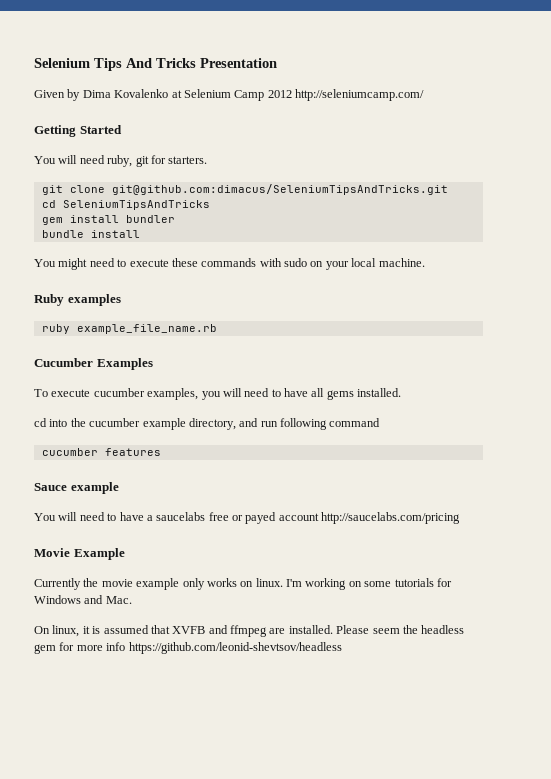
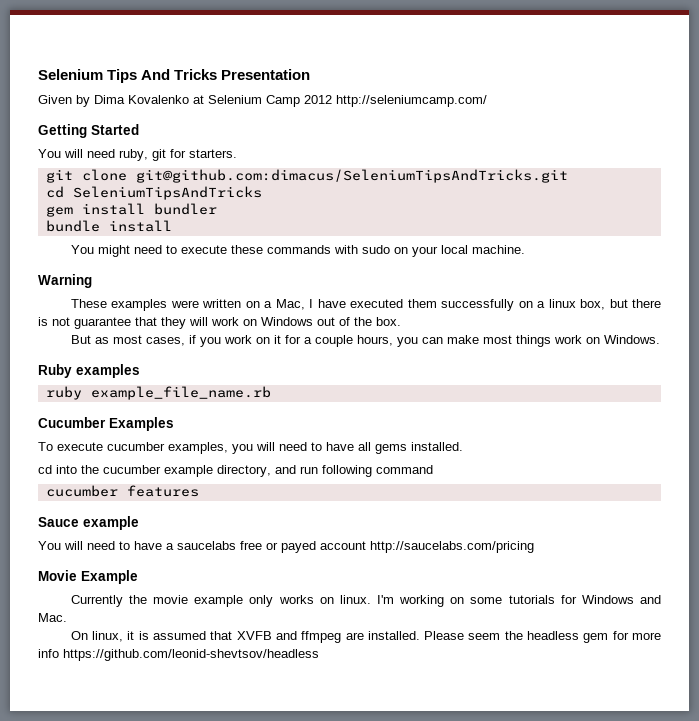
+ Warning
+ These examples were written on a Mac, I have executed them successfully on a linux box, but there is not guarantee that they will work on Windows out of the box.
+ But as most cases, if you work on it for a couple hours, you can make most things work on Windows.

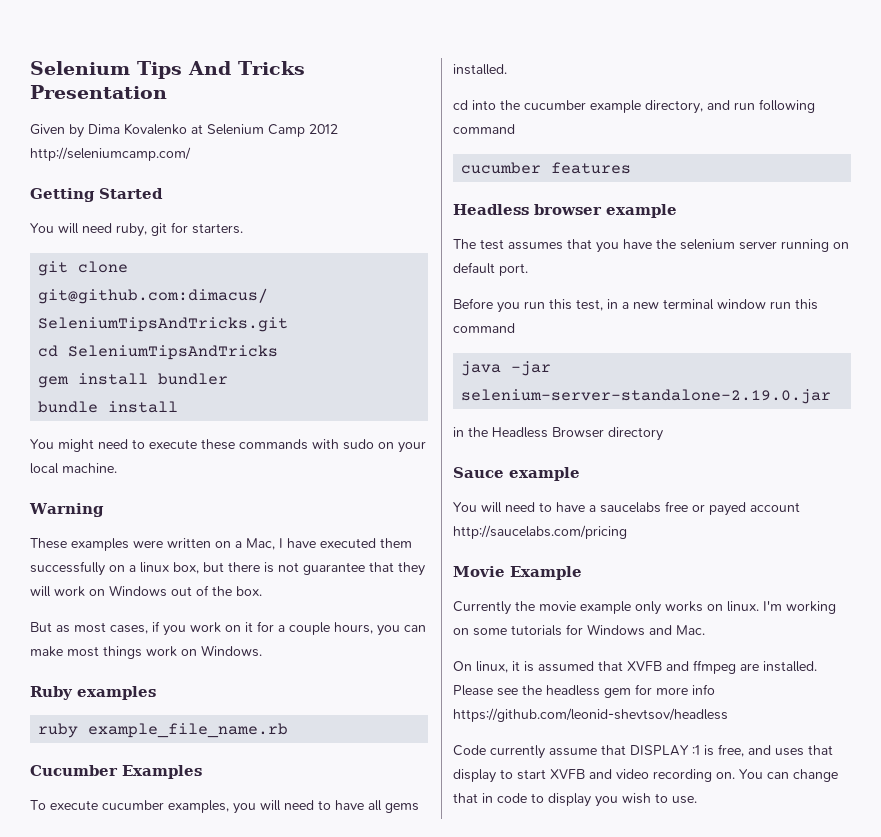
+ Headless browser example
+ The test assumes that you have the selenium server running on default port.
+ Before you run this test, in a new terminal window run this command
+ java -jar selenium-server-standalone-2.19.0.jar
+ in the Headless Browser directory
- Please seem the headless gem for more info https://github.com/leonid-shevtsov/headless
+ Please see the headless gem for more info https://github.com/leonid-shevtsov/headless
+ Code currently assume that DISPLAY :1 is free, and uses that display to start XVFB and video recording on. You can change that in code to display you wish to use.

